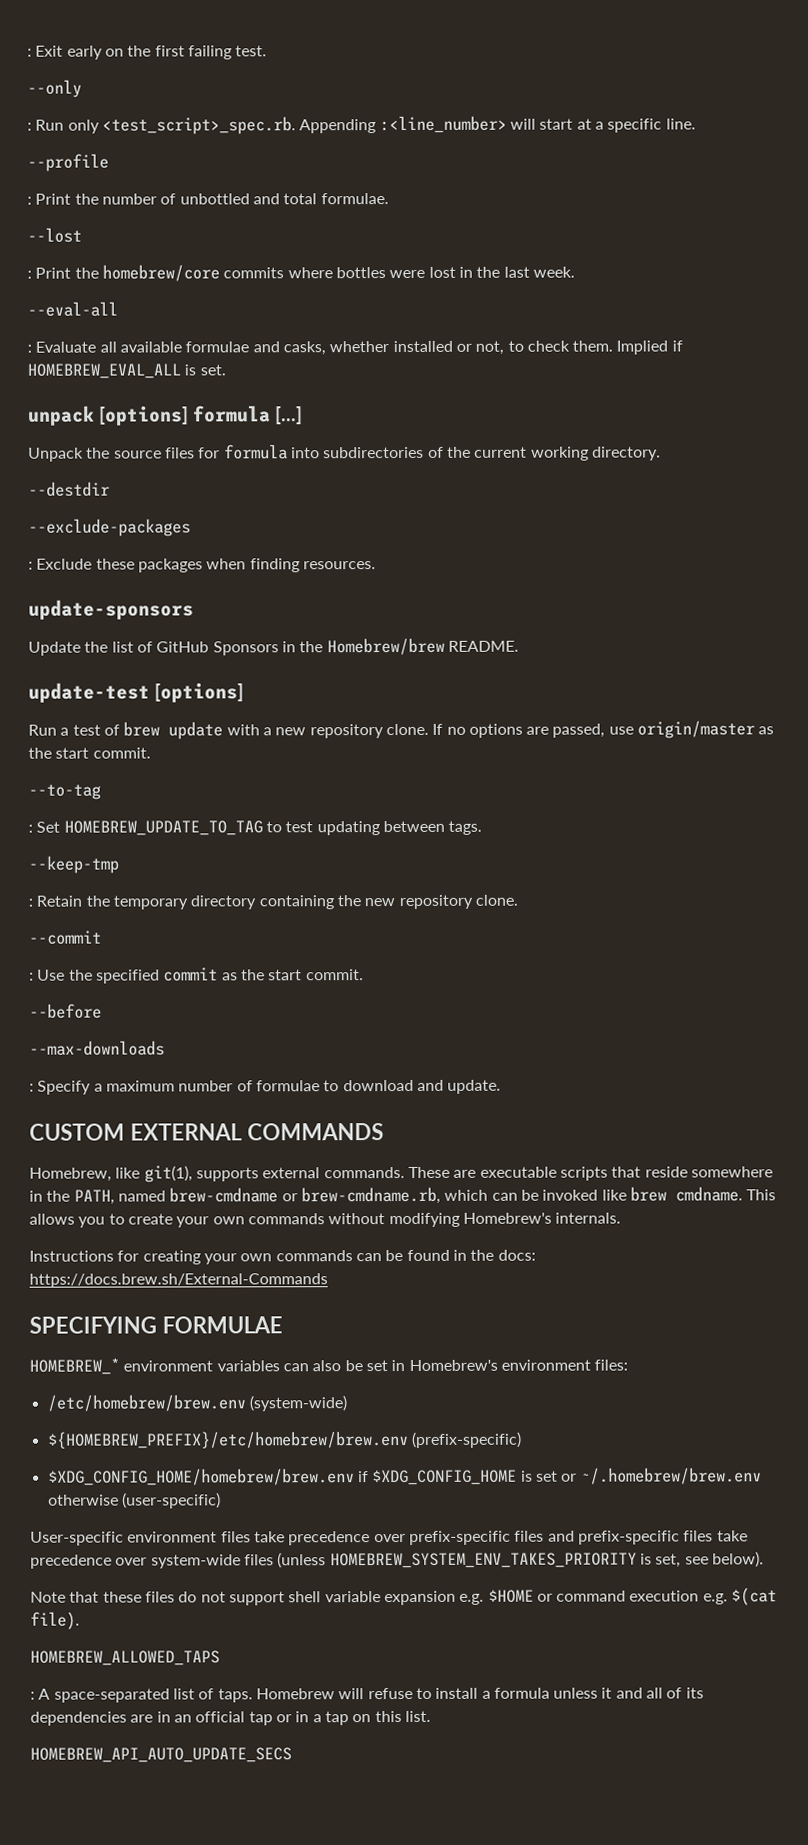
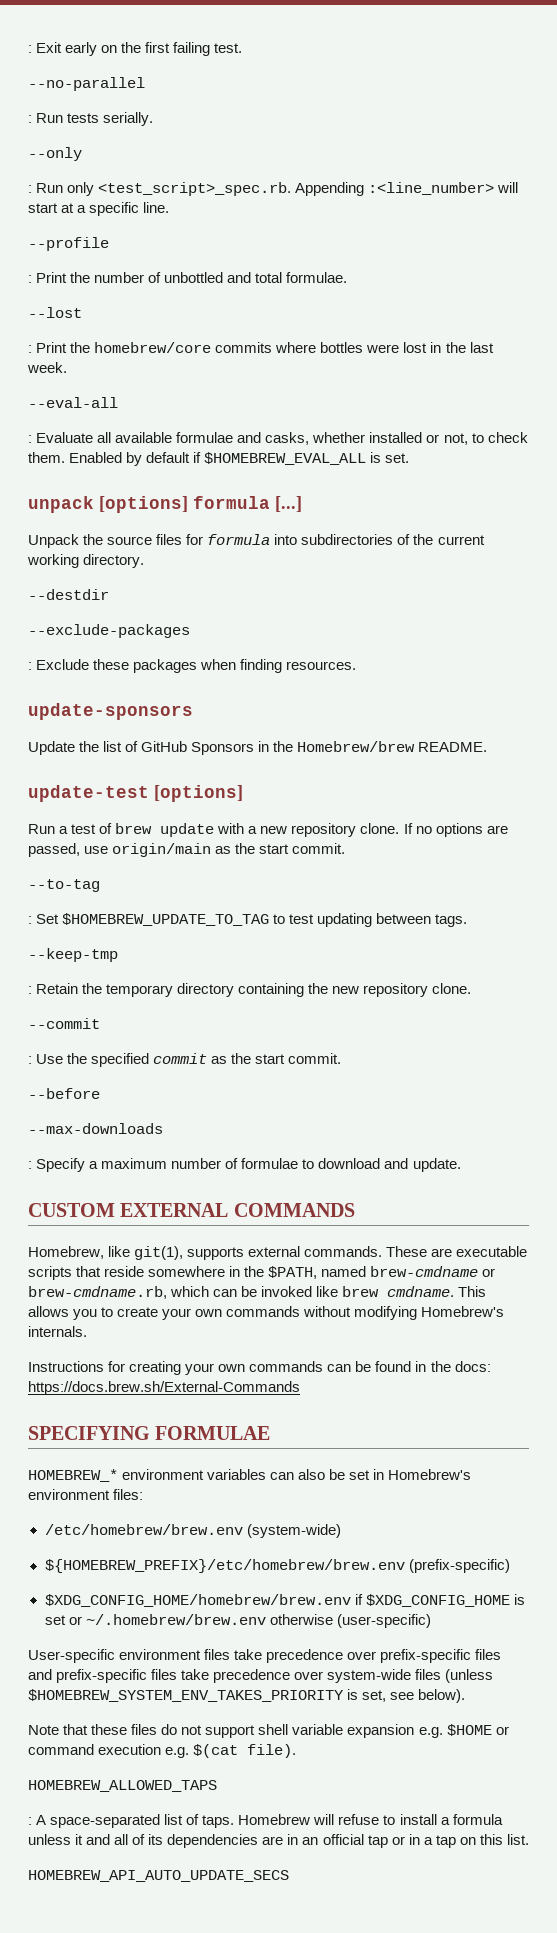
+ --no-parallel
+ : Run tests serially.
- Implied if HOMEBREW_EVAL_ALL is set.
+ Enabled by default if $HOMEBREW_EVAL_ALL is set.
- If no options are passed, use origin/master as the start commit.
+ If no options are passed, use origin/main as the start commit.
- : Set HOMEBREW_UPDATE_TO_TAG to test updating between tags.
+ : Set $HOMEBREW_UPDATE_TO_TAG to test updating between tags.
- These are executable scripts that reside somewhere in the PATH, named brew-cmdname or brew-cmdname.rb, which can be invoked like brew cmdname.
+ These are executable scripts that reside somewhere in the $PATH, named brew-cmdname or brew-cmdname.rb, which can be invoked like brew cmdname.
- User-specific environment files take precedence over prefix-specific files and prefix-specific files take precedence over system-wide files (unless HOMEBREW_SYSTEM_ENV_TAKES_PRIORITY is set, see below).
+ User-specific environment files take precedence over prefix-specific files and prefix-specific files take precedence over system-wide files (unless $HOMEBREW_SYSTEM_ENV_TAKES_PRIORITY is set, see below).

